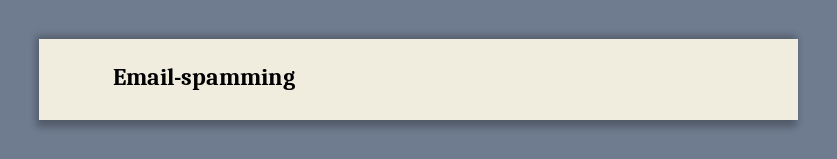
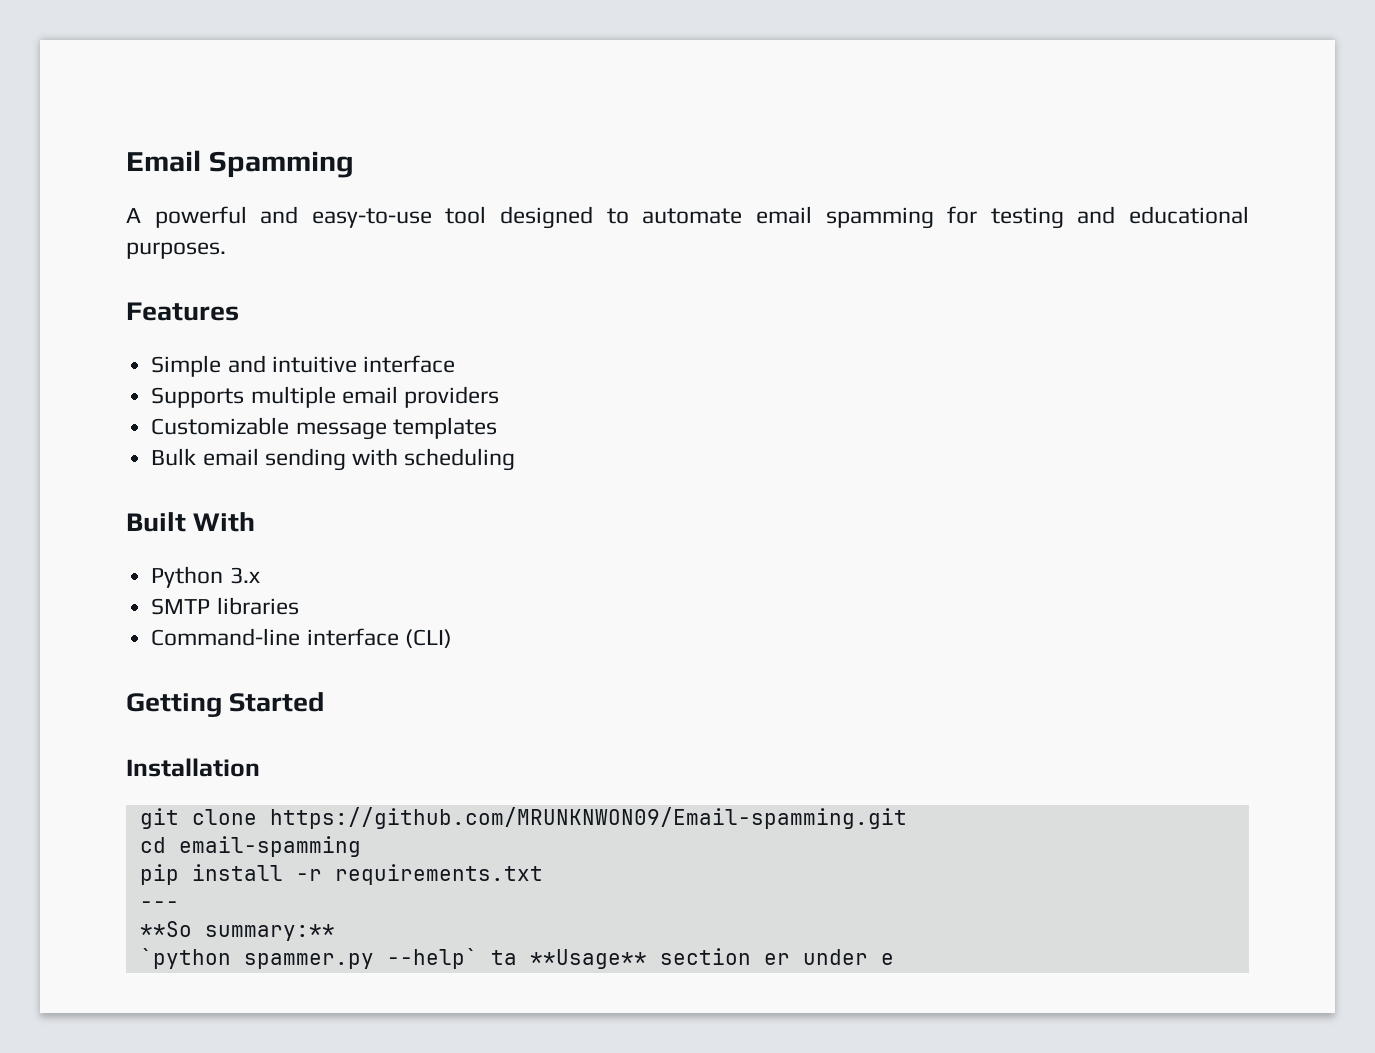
- Email-spamming
+ Email Spamming
+ A powerful and easy-to-use tool designed to automate email spamming for testing and educational purposes.
+ Features
+ Simple and intuitive interface
+ Supports multiple email providers
+ Customizable message templates
+ Bulk email sending with scheduling
+ Built With
+ Python 3.x
+ SMTP libraries
+ Command-line interface (CLI)
+ Getting Started
+ Installation
+ git clone https://github.com/MRUNKNWON09/Email-spamming.git
+ cd email-spamming
+ pip install -r requirements.txt
+ ---
+ **So summary:**
+ `python spammer.py --help` ta **Usage** section er under e

